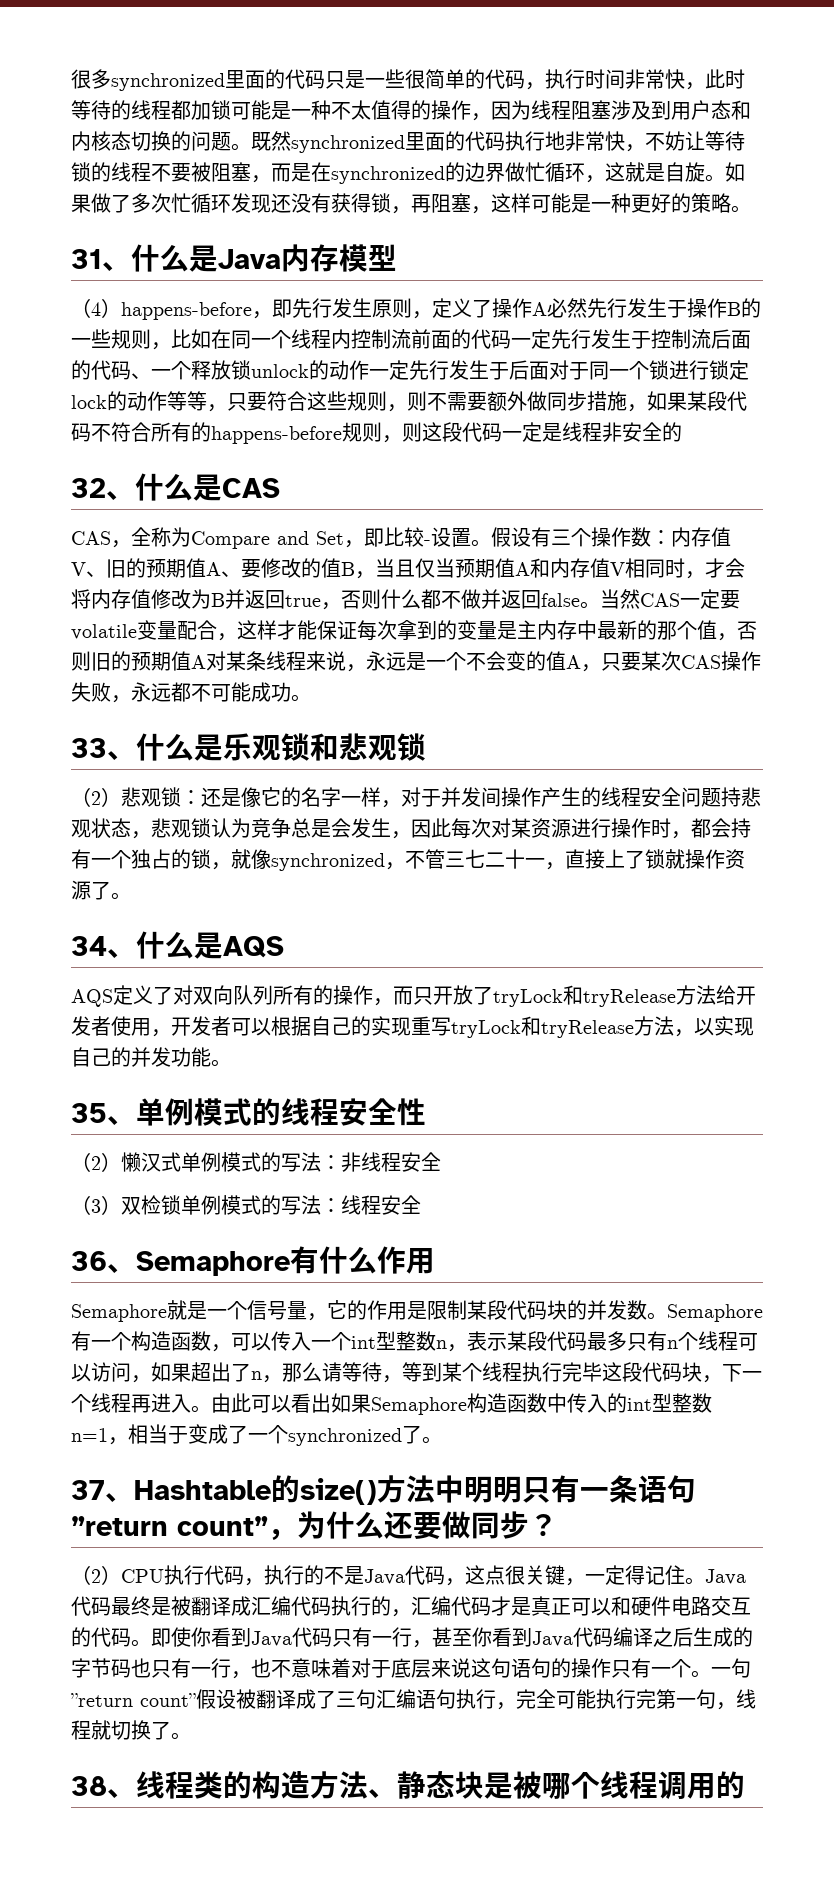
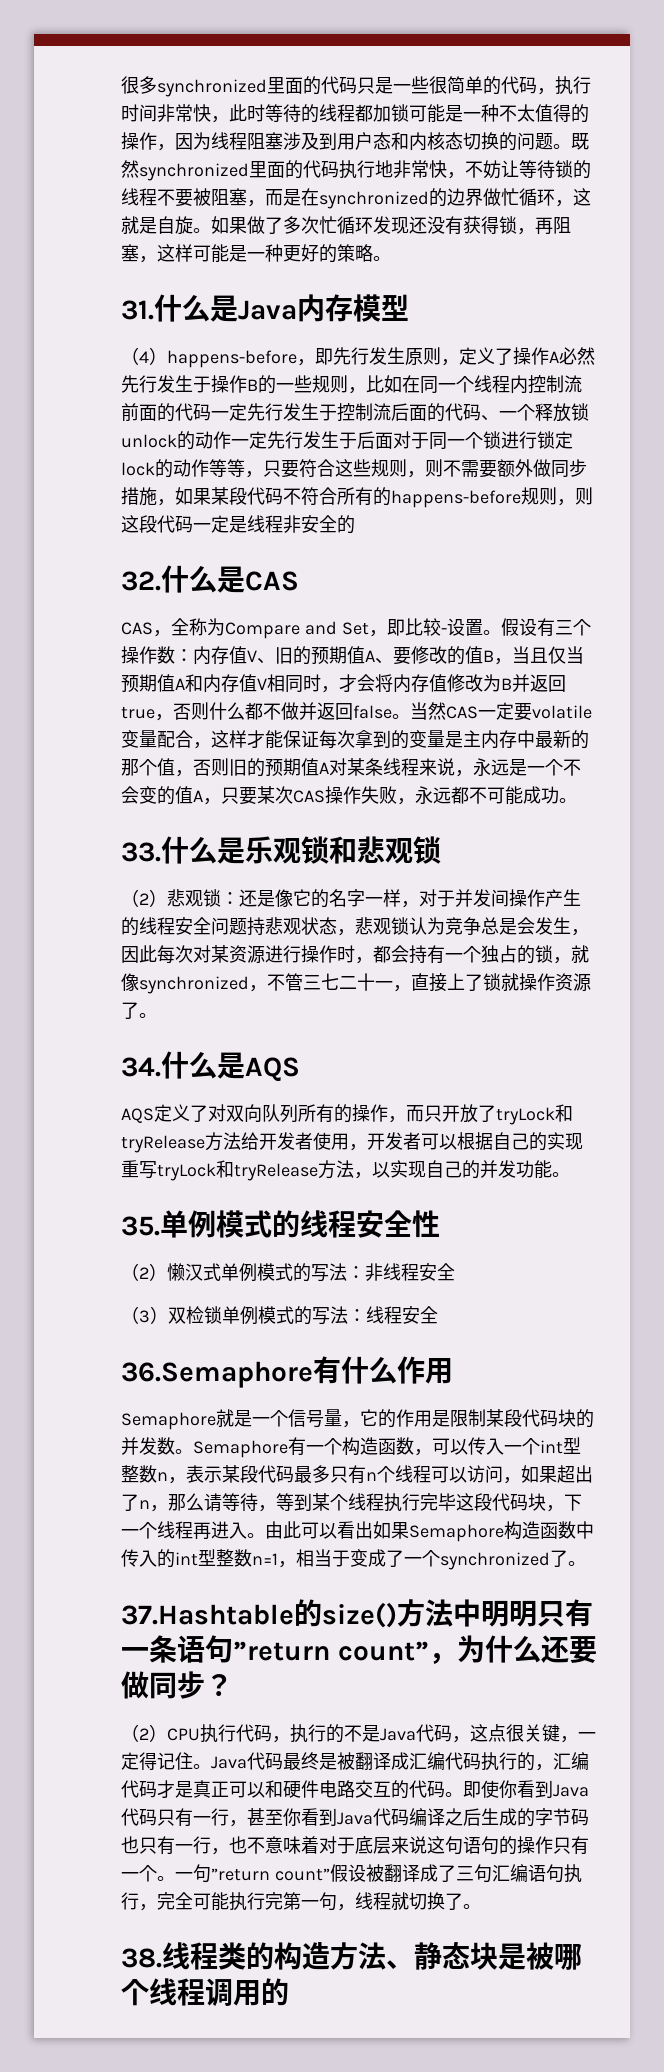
- 31、什么是Java内存模型
+ 31.什么是Java内存模型
- 32、什么是CAS
+ 32.什么是CAS
- 33、什么是乐观锁和悲观锁
+ 33.什么是乐观锁和悲观锁
- 34、什么是AQS
+ 34.什么是AQS
- 35、单例模式的线程安全性
+ 35.单例模式的线程安全性
- 36、Semaphore有什么作用
+ 36.Semaphore有什么作用
- 37、Hashtable的size()方法中明明只有一条语句”return count”，为什么还要做同步？
+ 37.Hashtable的size()方法中明明只有一条语句”return count”，为什么还要做同步？
- 38、线程类的构造方法、静态块是被哪个线程调用的
+ 38.线程类的构造方法、静态块是被哪个线程调用的

